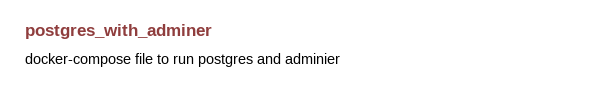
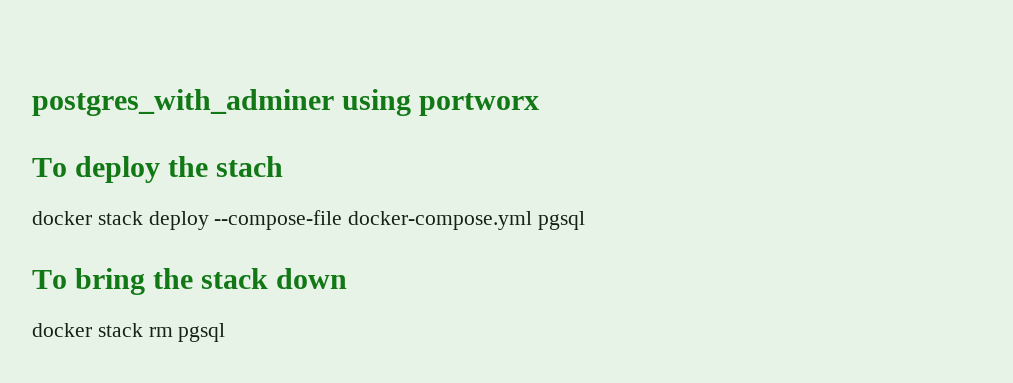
- postgres_with_adminer
- docker-compose file to run postgres and adminier
+ postgres_with_adminer using portworx
+ To deploy the stach
+ docker stack deploy --compose-file docker-compose.yml pgsql
+ To bring the stack down
+ docker stack rm pgsql

